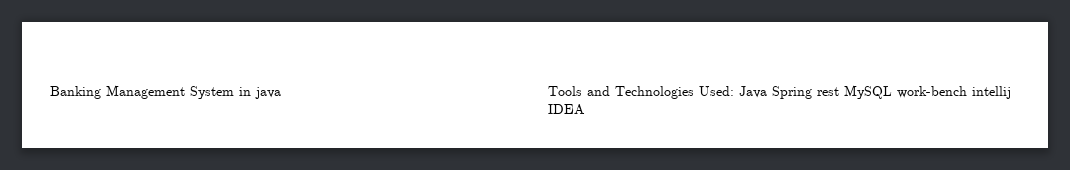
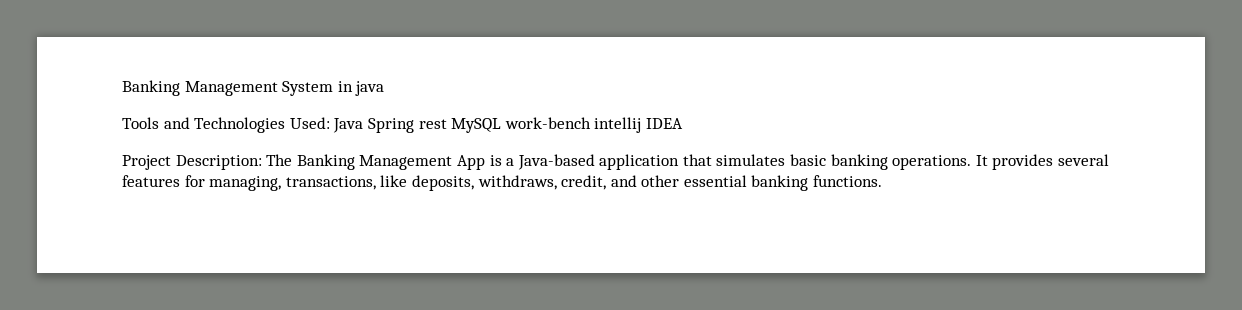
+ Project Description: The Banking Management App is a Java-based application that simulates basic banking operations. It provides several features for managing, transactions, like deposits, withdraws, credit, and other essential banking functions.

